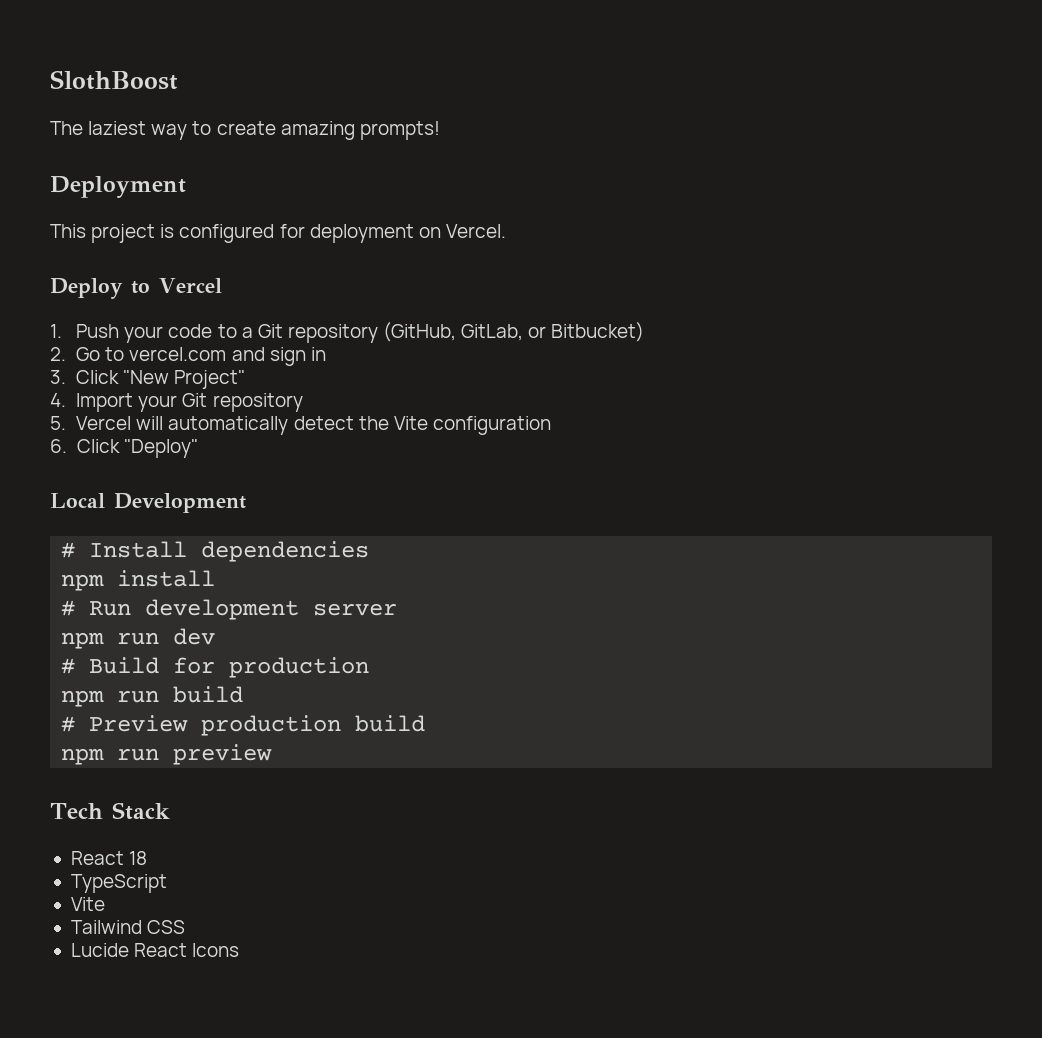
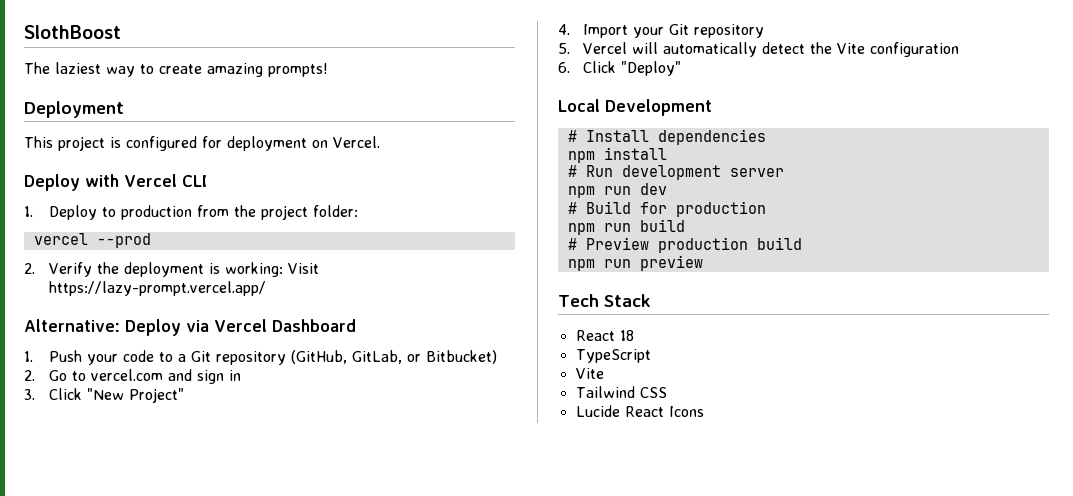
- Deploy to Vercel
+ Deploy with Vercel CLI
+ 1. Deploy to production from the project folder:
+ vercel --prod
+ 2. Verify the deployment is working: Visit https://lazy-prompt.vercel.app/
+ Alternative: Deploy via Vercel Dashboard

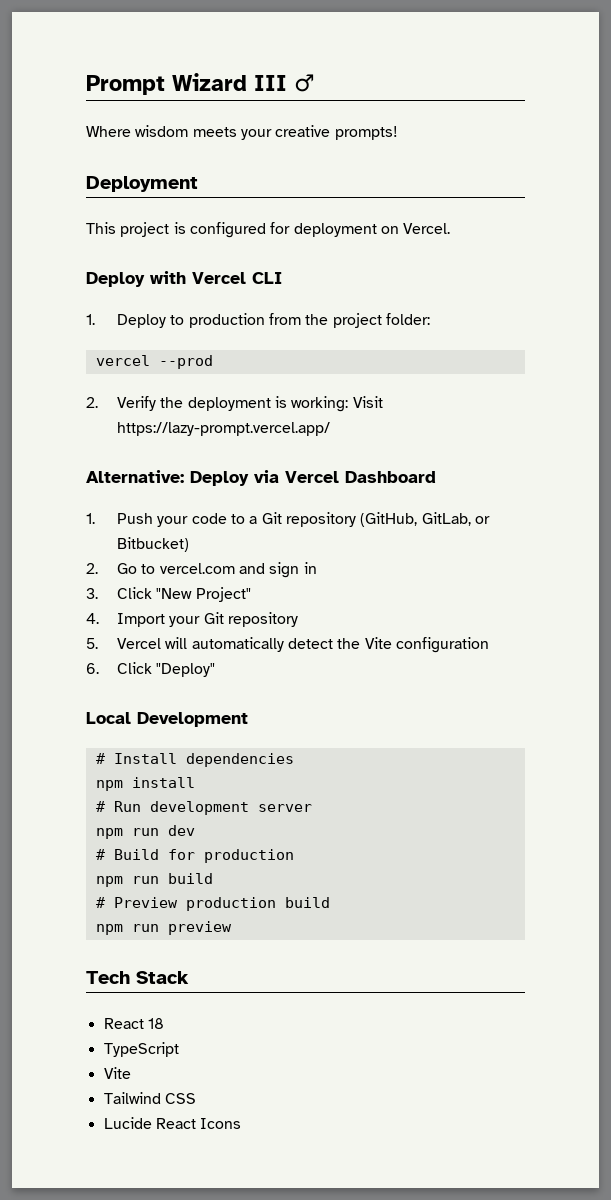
- SlothBoost
- The laziest way to create amazing prompts!
+ Prompt Wizard III ♂
+ Where wisdom meets your creative prompts!

